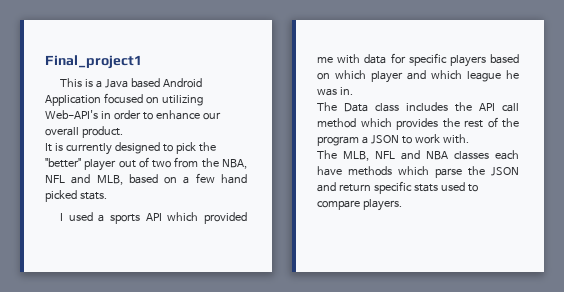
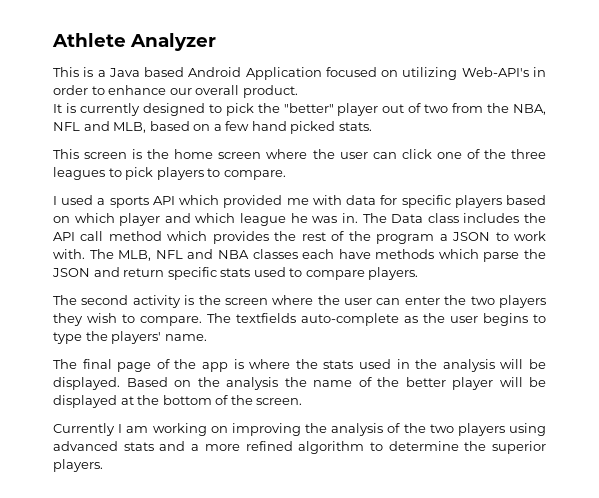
- Final_project1
+ Athlete Analyzer
+ This screen is the home screen where the user can click one of the three leagues to pick players to compare.
- I used a sports API which provided me with data for specific players based on which player and which league he was in.
- The Data class includes the API call method which provides the rest of the program a JSON to work with.
- The MLB, NFL and NBA classes each have methods which parse the JSON and return specific stats used to compare players.
+ I used a sports API which provided me with data for specific players based on which player and which league he was in. The Data class includes the API call method which provides the rest of the program a JSON to work with. The MLB, NFL and NBA classes each have methods which parse the JSON and return specific stats used to compare players.
+ The second activity is the screen where the user can enter the two players they wish to compare. The textfields auto-complete as the user begins to type the players' name.
+ The final page of the app is where the stats used in the analysis will be displayed. Based on the analysis the name of the better player will be displayed at the bottom of the screen.
+ Currently I am working on improving the analysis of the two players using advanced stats and a more refined algorithm to determine the superior players.

